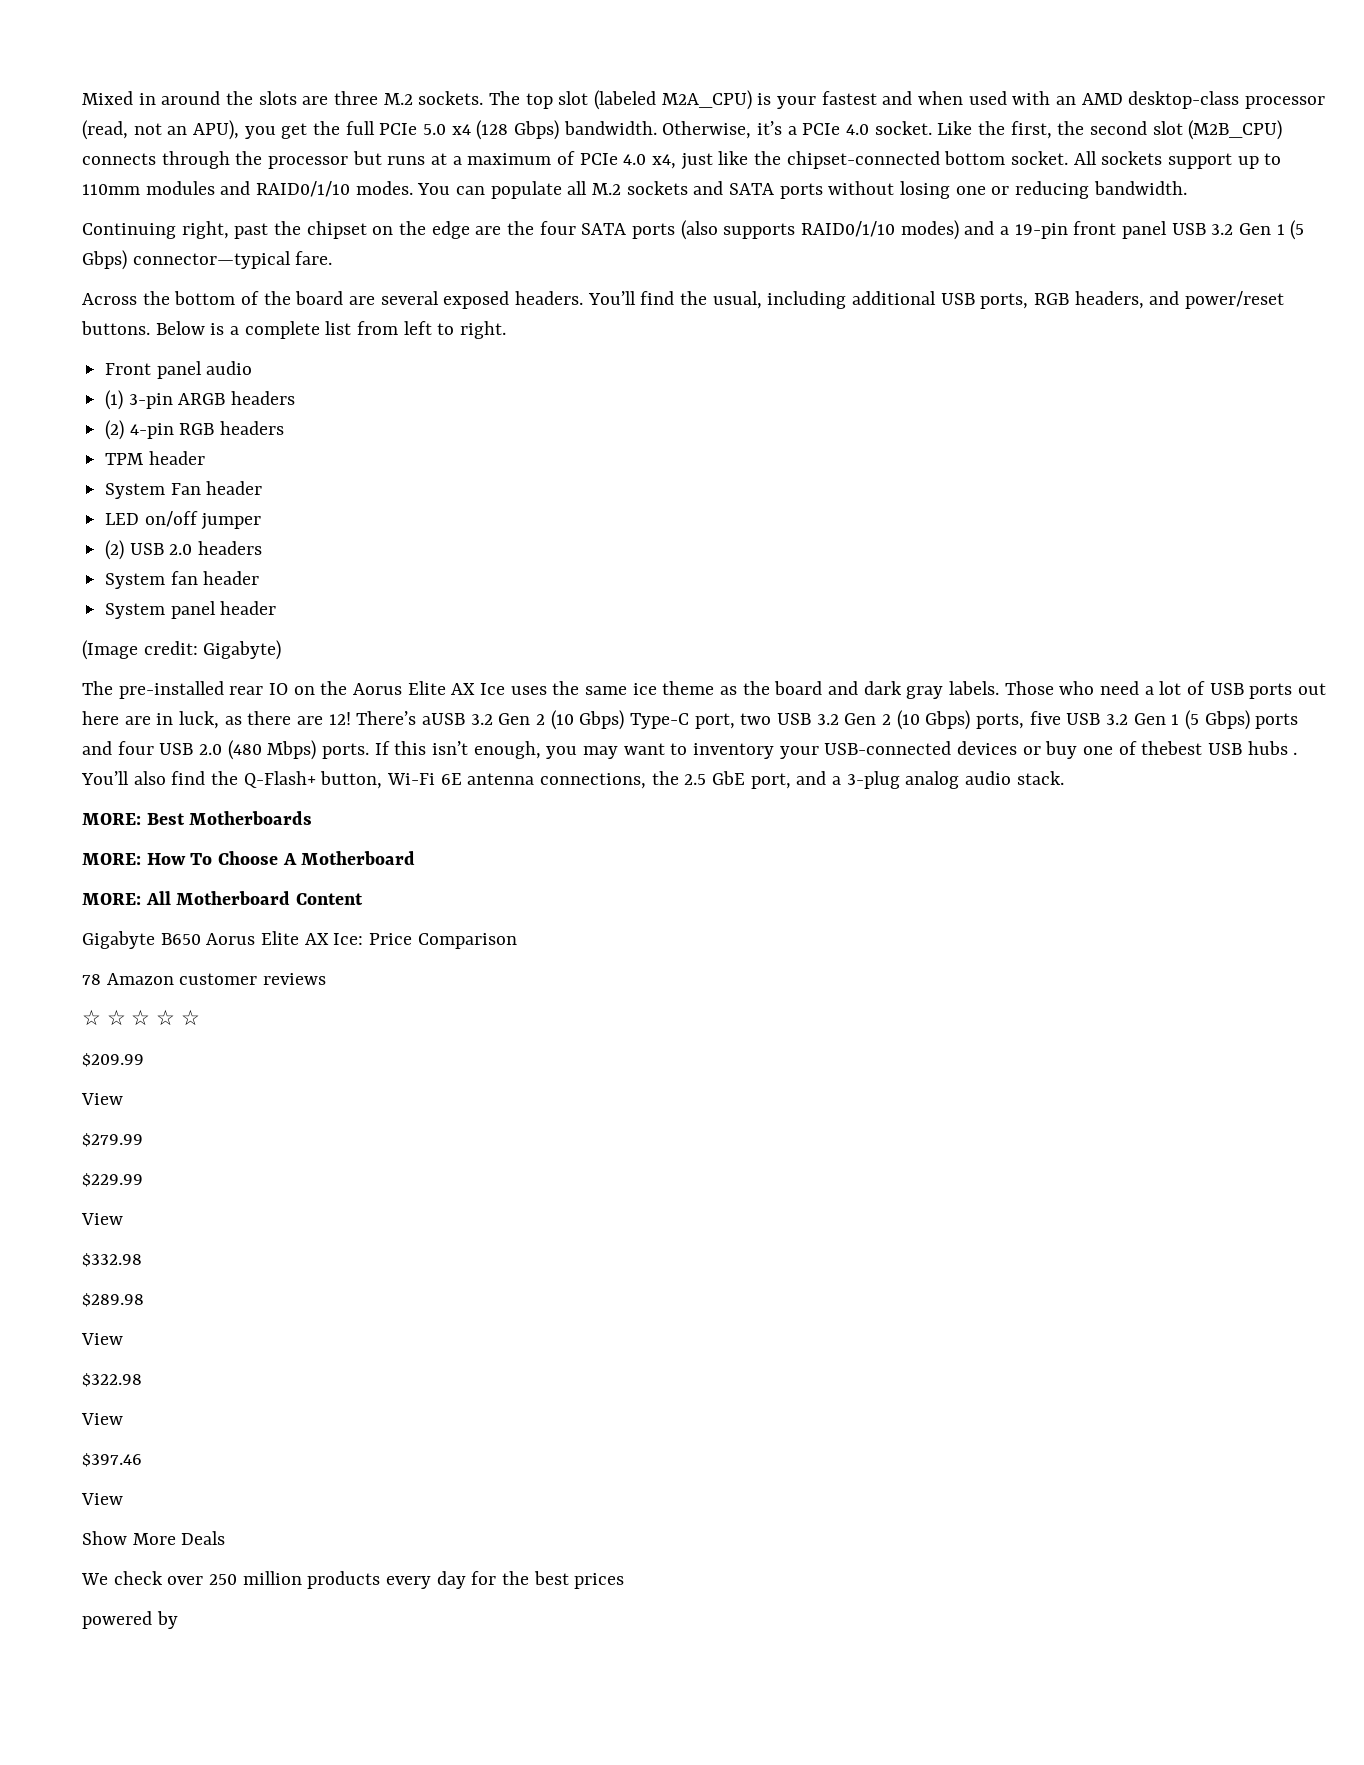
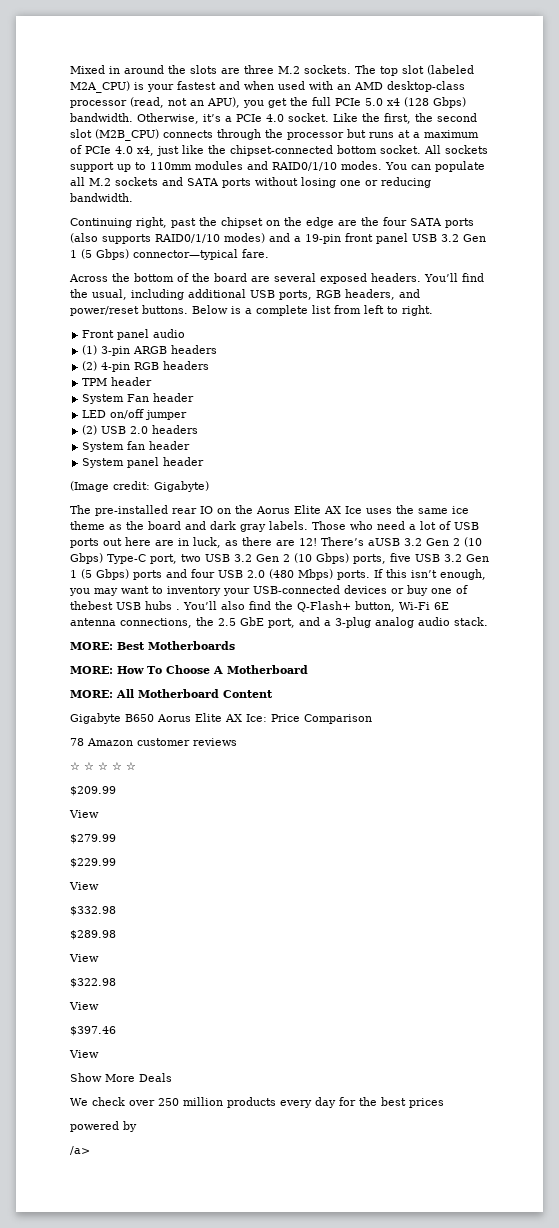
+ /a>

